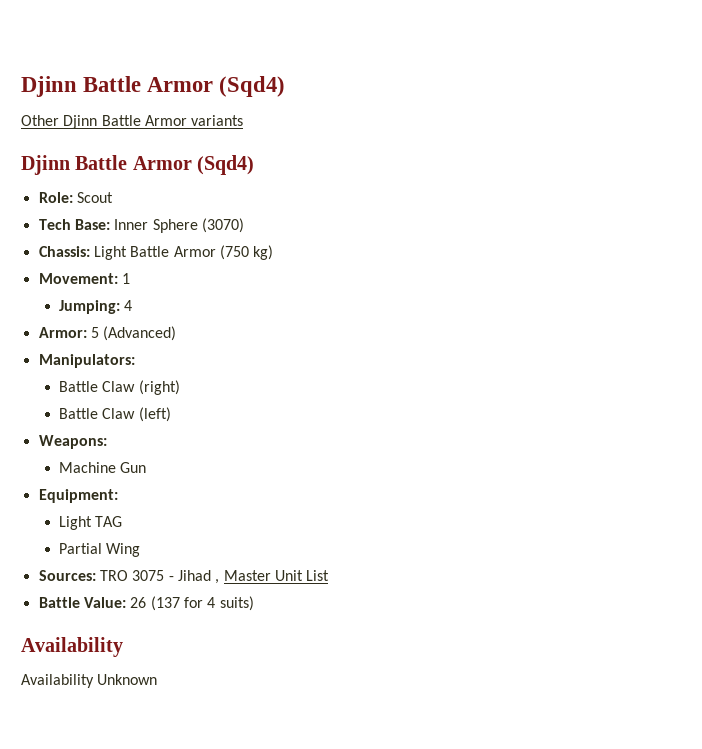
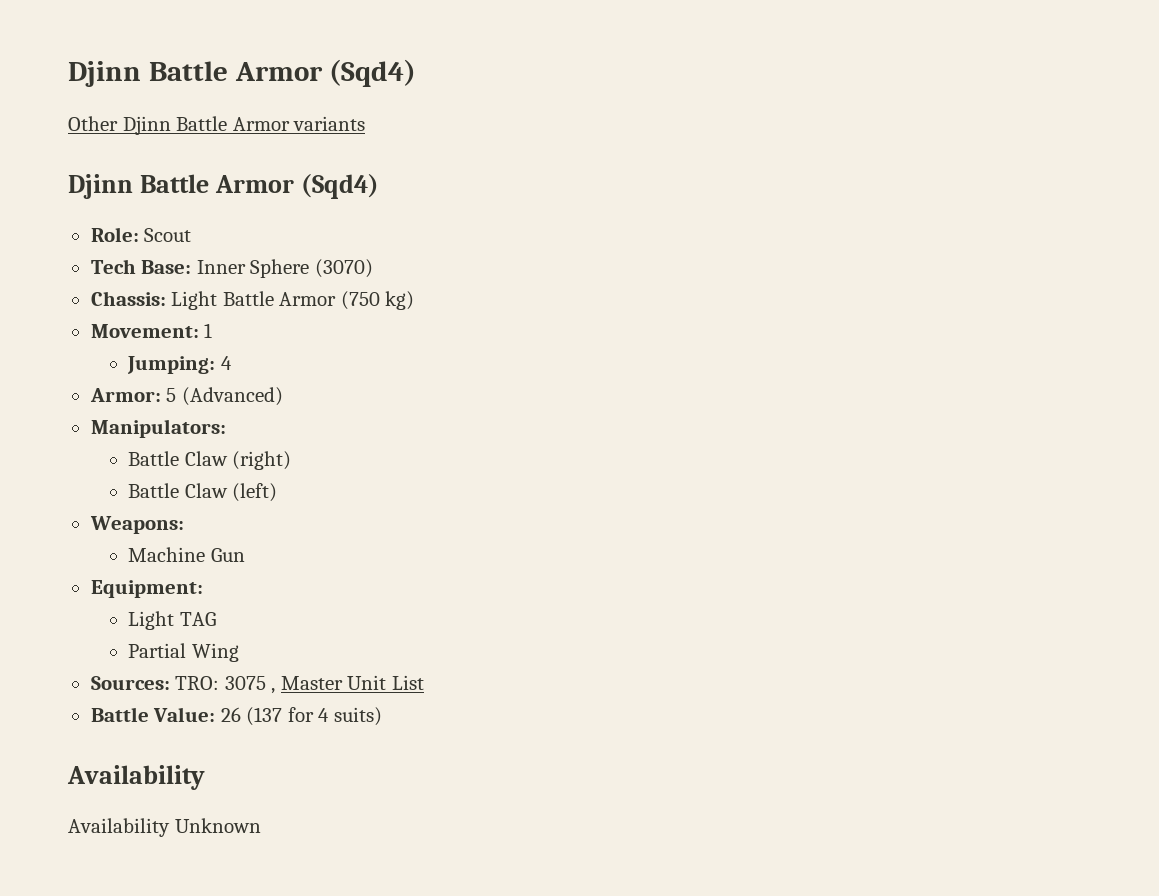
- Sources: TRO 3075 - Jihad , Master Unit List
+ Sources: TRO: 3075 , Master Unit List

